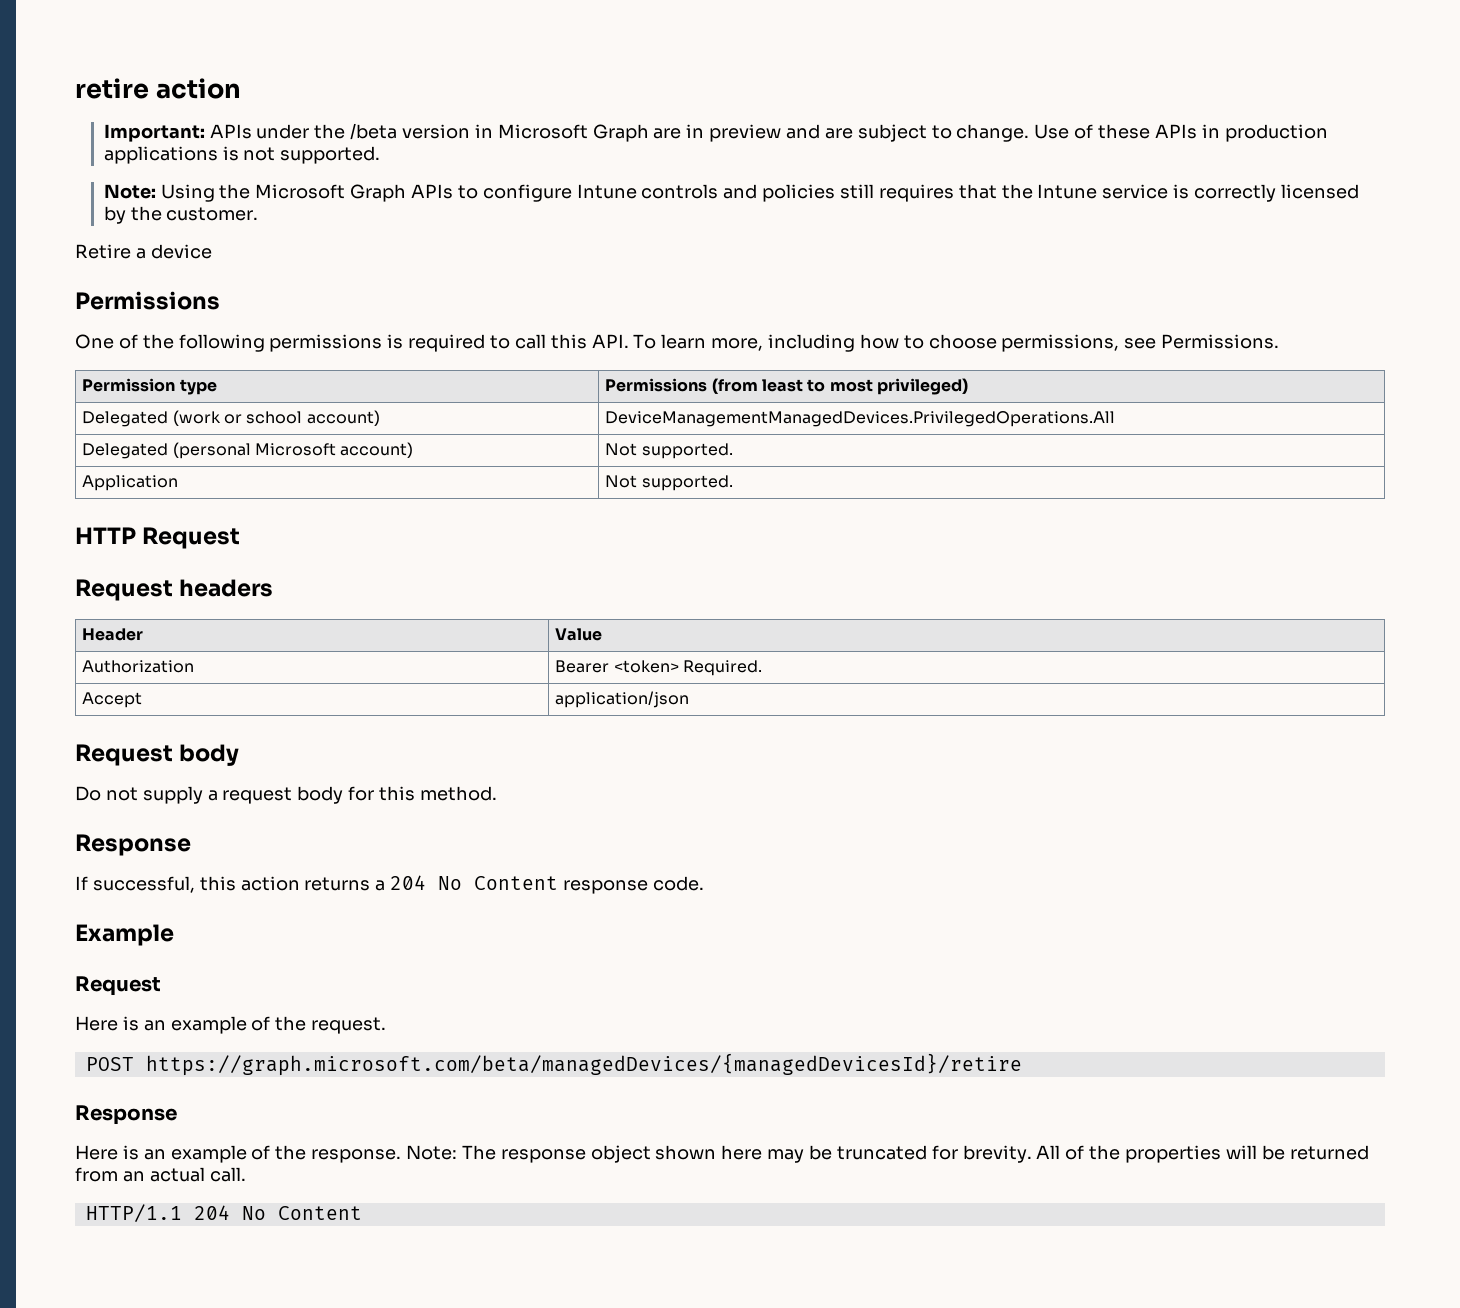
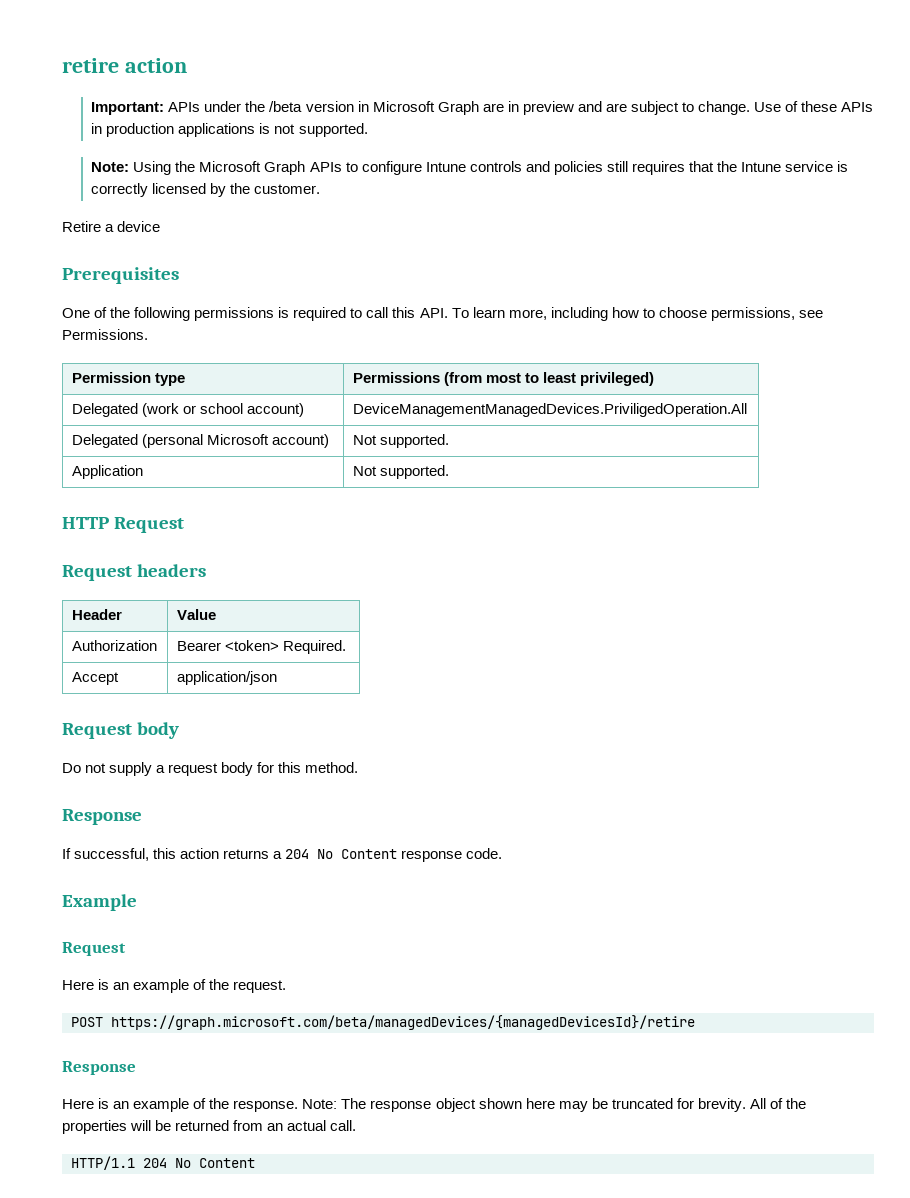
  Retire a device
- Permissions
+ Prerequisites
- Permission type | Permissions (from least to most privileged)
+ Permission type | Permissions (from most to least privileged)
- Delegated (work or school account) | DeviceManagementManagedDevices.PrivilegedOperations.All
+ Delegated (work or school account) | DeviceManagementManagedDevices.PriviligedOperation.All

